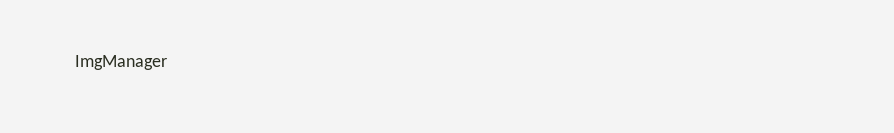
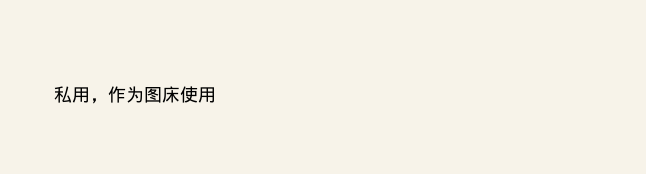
- ImgManager
+ 私用，作为图床使用

